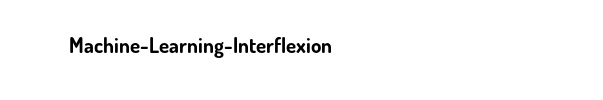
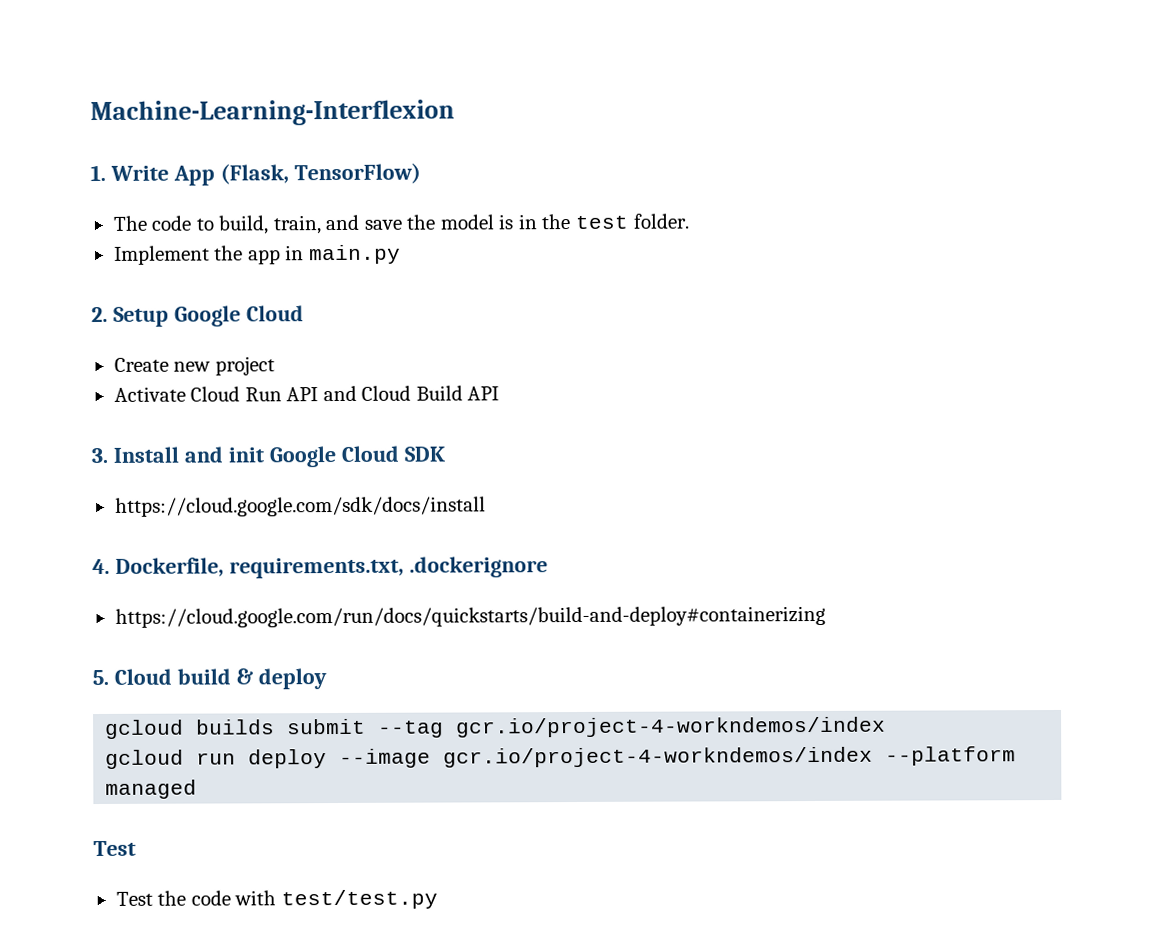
+ 1. Write App (Flask, TensorFlow)
+ The code to build, train, and save the model is in the test folder.
+ Implement the app in main.py
+ 2. Setup Google Cloud
+ Create new project
+ Activate Cloud Run API and Cloud Build API
+ 3. Install and init Google Cloud SDK
+ https://cloud.google.com/sdk/docs/install
+ 4. Dockerfile, requirements.txt, .dockerignore
+ https://cloud.google.com/run/docs/quickstarts/build-and-deploy#containerizing
+ 5. Cloud build & deploy
+ gcloud builds submit --tag gcr.io/project-4-workndemos/index
+ gcloud run deploy --image gcr.io/project-4-workndemos/index --platform managed
+ Test
+ Test the code with test/test.py

